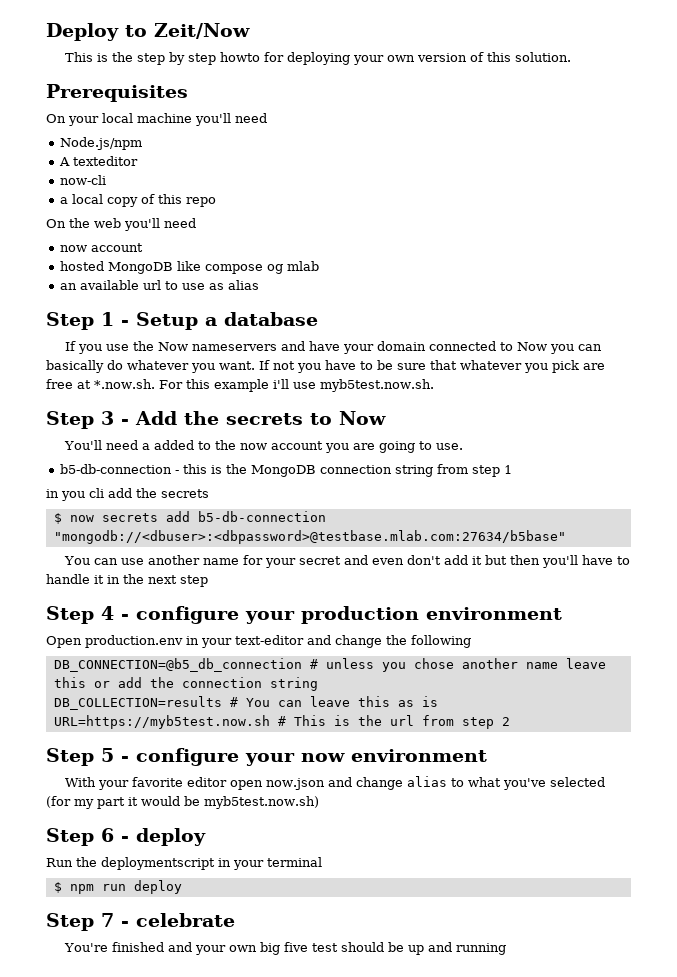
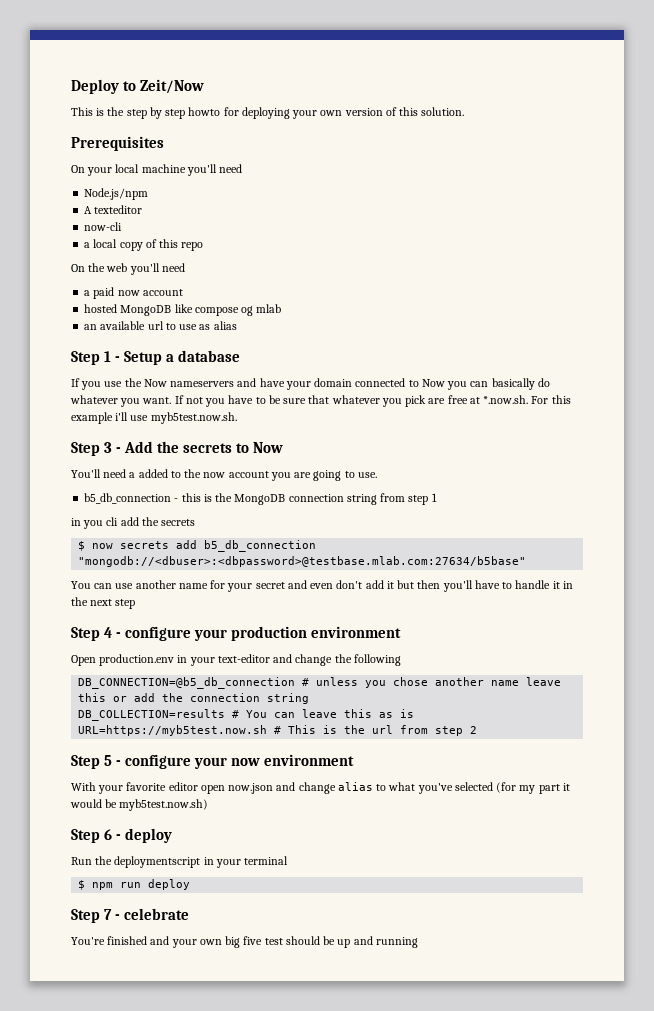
  On the web you'll need
- now account
+ a paid now account
- b5-db-connection - this is the MongoDB connection string from step 1
+ b5_db_connection - this is the MongoDB connection string from step 1
- $ now secrets add b5-db-connection "mongodb://<dbuser>:<dbpassword>@testbase.mlab.com:27634/b5base"
+ $ now secrets add b5_db_connection "mongodb://<dbuser>:<dbpassword>@testbase.mlab.com:27634/b5base"

